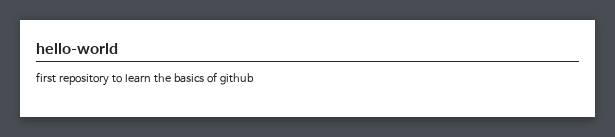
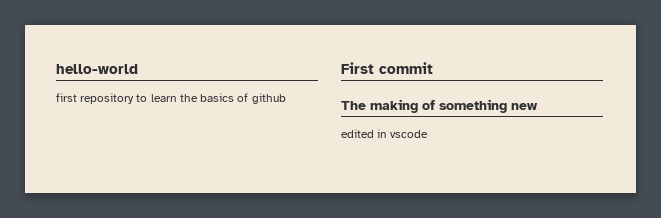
+ First commit
+ The making of something new
+ edited in vscode

